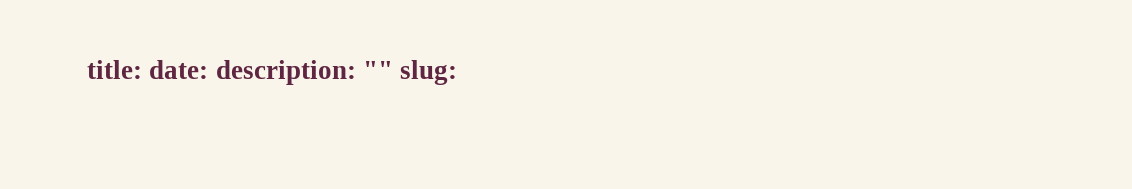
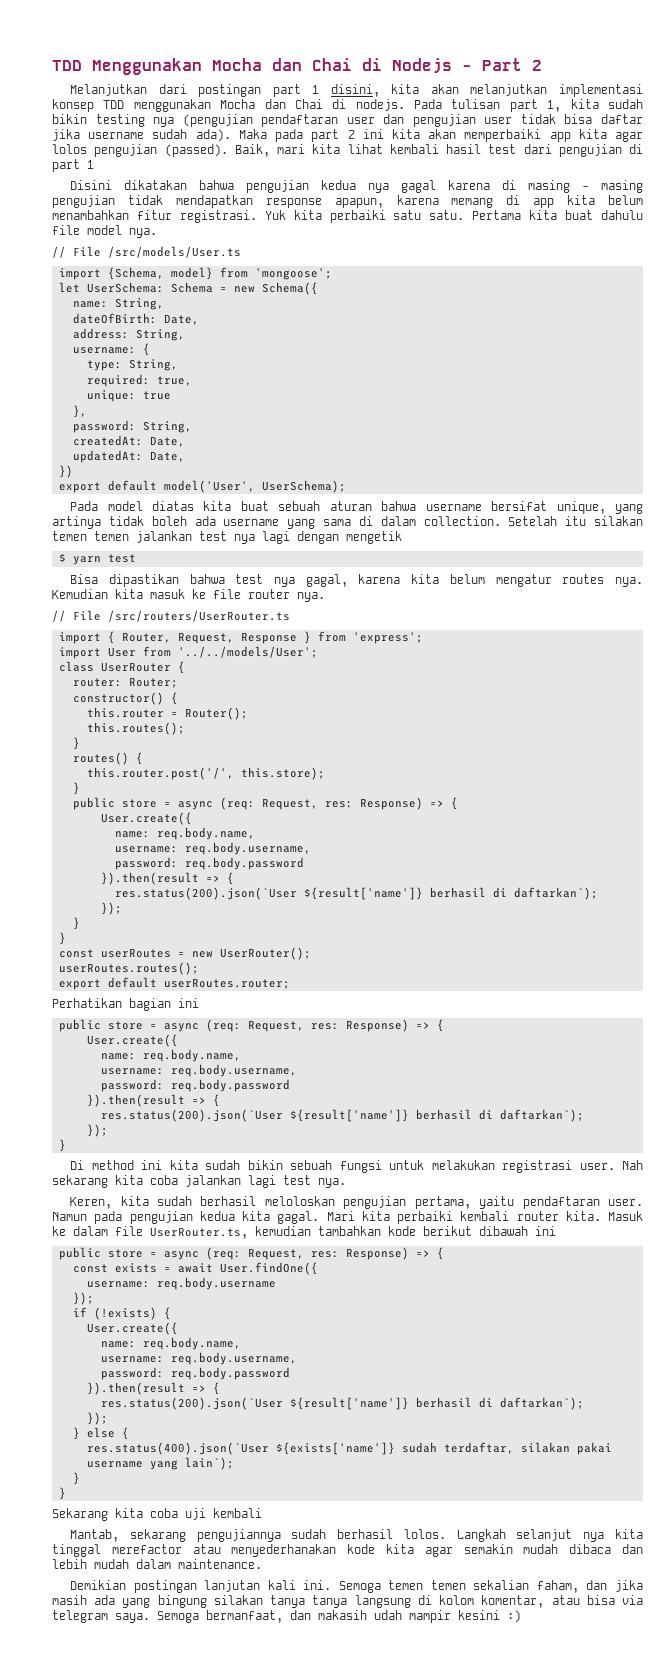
- title: date: description: "" slug:
+ TDD Menggunakan Mocha dan Chai di Nodejs - Part 2
+ Melanjutkan dari postingan part 1 disini, kita akan melanjutkan implementasi konsep TDD menggunakan Mocha dan Chai di nodejs. Pada tulisan part 1, kita sudah bikin testing nya (pengujian pendaftaran user dan pengujian user tidak bisa daftar jika username sudah ada). Maka pada part 2 ini kita akan memperbaiki app kita agar lolos pengujian (passed). Baik, mari kita lihat kembali hasil test dari pengujian di part 1
+ Disini dikatakan bahwa pengujian kedua nya gagal karena di masing - masing pengujian tidak mendapatkan response apapun, karena memang di app kita belum menambahkan fitur registrasi. Yuk kita perbaiki satu satu. Pertama kita buat dahulu file model nya.
+ // File /src/models/User.ts
+ import {Schema, model} from 'mongoose';
+ let UserSchema: Schema = new Schema({
+ name: String,
+ dateOfBirth: Date,
+ address: String,
+ username: {
+ type: String,
+ required: true,
+ unique: true
+ },
+ password: String,
+ createdAt: Date,
+ updatedAt: Date,
+ })
+ export default model('User', UserSchema);
+ Pada model diatas kita buat sebuah aturan bahwa username bersifat unique, yang artinya tidak boleh ada username yang sama di dalam collection. Setelah itu silakan temen temen jalankan test nya lagi dengan mengetik
+ $ yarn test
+ Bisa dipastikan bahwa test nya gagal, karena kita belum mengatur routes nya. Kemudian kita masuk ke file router nya.
+ // File /src/routers/UserRouter.ts
+ import { Router, Request, Response } from 'express';
+ import User from '../../models/User';
+ class UserRouter {
+ router: Router;
+ constructor() {
+ this.router = Router();
+ this.routes();
+ }
+ routes() {
+ this.router.post('/', this.store);
+ }
+ public store = async (req: Request, res: Response) => {
+ User.create({
+ name: req.body.name,
+ username: req.body.username,
+ password: req.body.password
+ }).then(result => {
+ res.status(200).json(`User ${result['name']} berhasil di daftarkan`);
+ });
+ }
+ }
+ const userRoutes = new UserRouter();
+ userRoutes.routes();
+ export default userRoutes.router;
+ Perhatikan bagian ini
+ public store = async (req: Request, res: Response) => {
+ User.create({
+ name: req.body.name,
+ username: req.body.username,
+ password: req.body.password
+ }).then(result => {
+ res.status(200).json(`User ${result['name']} berhasil di daftarkan`);
+ });
+ }
+ Di method ini kita sudah bikin sebuah fungsi untuk melakukan registrasi user. Nah sekarang kita coba jalankan lagi test nya.
+ Keren, kita sudah berhasil meloloskan pengujian pertama, yaitu pendaftaran user. Namun pada pengujian kedua kita gagal. Mari kita perbaiki kembali router kita. Masuk ke dalam file UserRouter.ts, kemudian tambahkan kode berikut dibawah ini
+ public store = async (req: Request, res: Response) => {
+ const exists = await User.findOne({
+ username: req.body.username
+ });
+ if (!exists) {
+ User.create({
+ name: req.body.name,
+ username: req.body.username,
+ password: req.body.password
+ }).then(result => {
+ res.status(200).json(`User ${result['name']} berhasil di daftarkan`);
+ });
+ } else {
+ res.status(400).json(`User ${exists['name']} sudah terdaftar, silakan pakai username yang lain`);
+ }
+ }
+ Sekarang kita coba uji kembali
+ Mantab, sekarang pengujiannya sudah berhasil lolos. Langkah selanjut nya kita tinggal merefactor atau menyederhanakan kode kita agar semakin mudah dibaca dan lebih mudah dalam maintenance.
+ Demikian postingan lanjutan kali ini. Semoga temen temen sekalian faham, dan jika masih ada yang bingung silakan tanya tanya langsung di kolom komentar, atau bisa via telegram saya. Semoga bermanfaat, dan makasih udah mampir kesini :)

